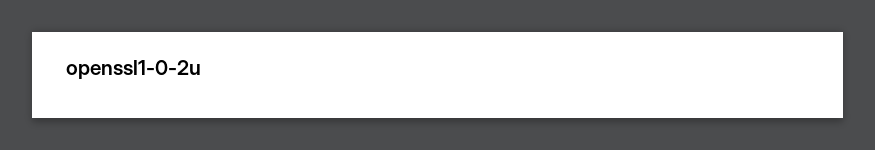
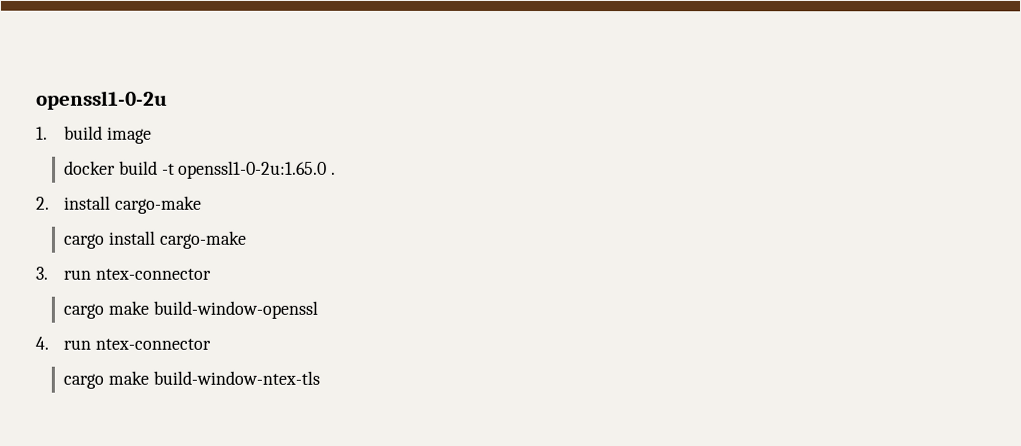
+ 1. build image
+ docker build -t openssl1-0-2u:1.65.0 .
+ 2. install cargo-make
+ cargo install cargo-make
+ 3. run ntex-connector
+ cargo make build-window-openssl
+ 4. run ntex-connector
+ cargo make build-window-ntex-tls

